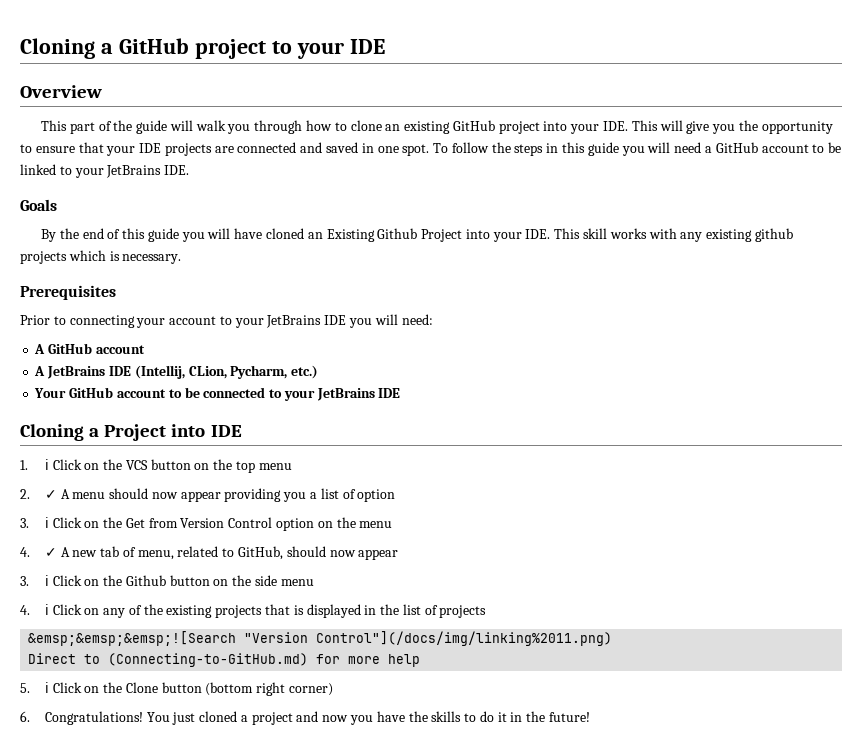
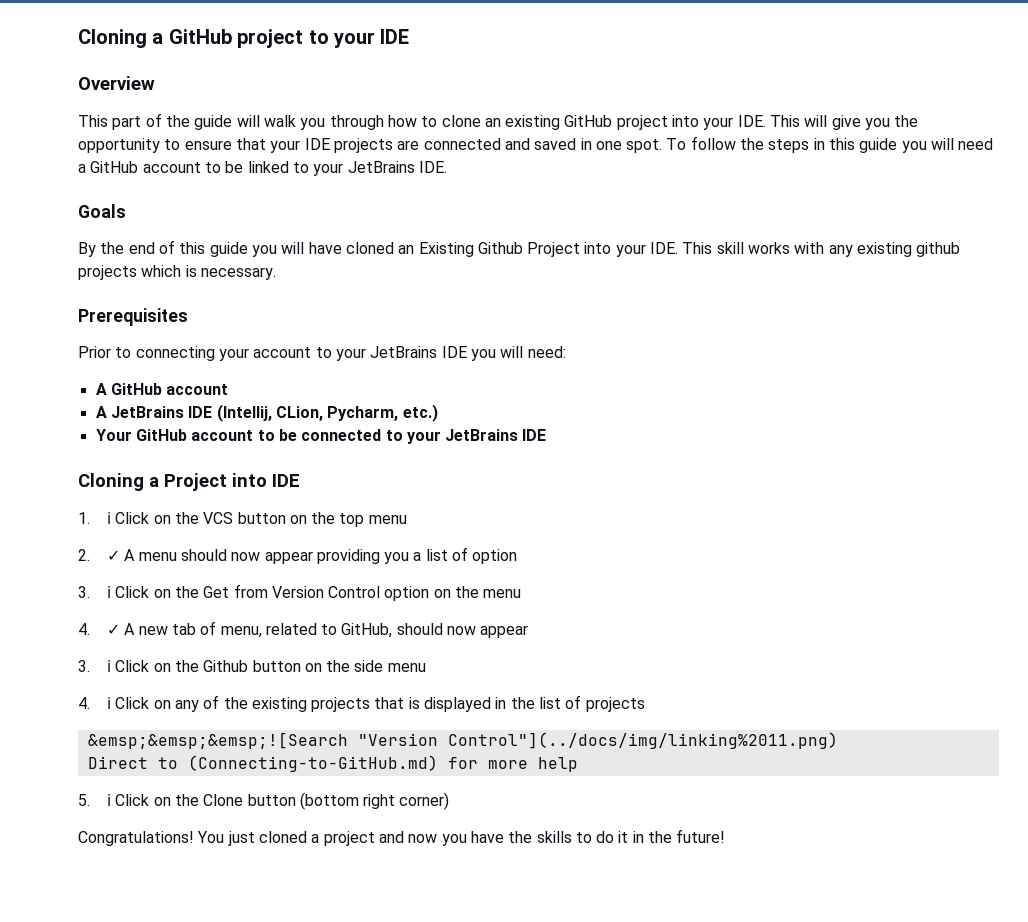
- &emsp;&emsp;&emsp;![Search "Version Control"](/docs/img/linking%2011.png)
+ &emsp;&emsp;&emsp;![Search "Version Control"](../docs/img/linking%2011.png)
- 6. Congratulations!
+ Congratulations!

